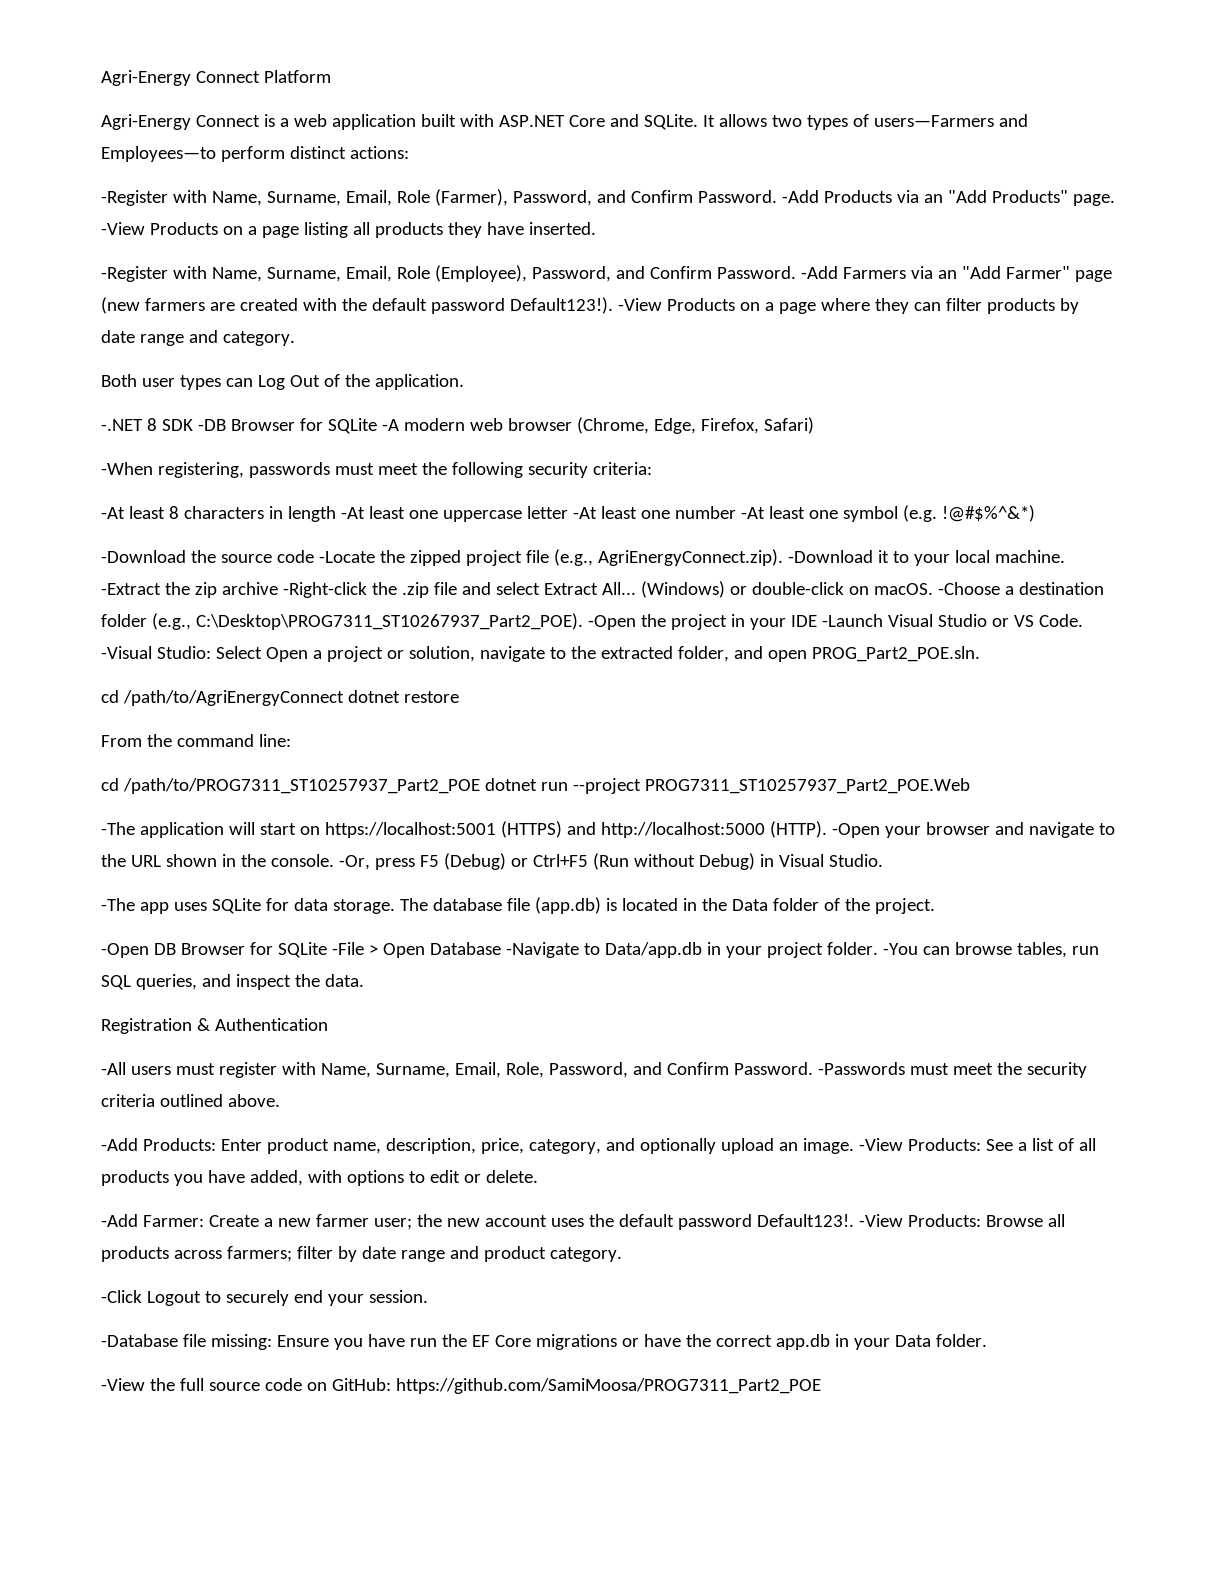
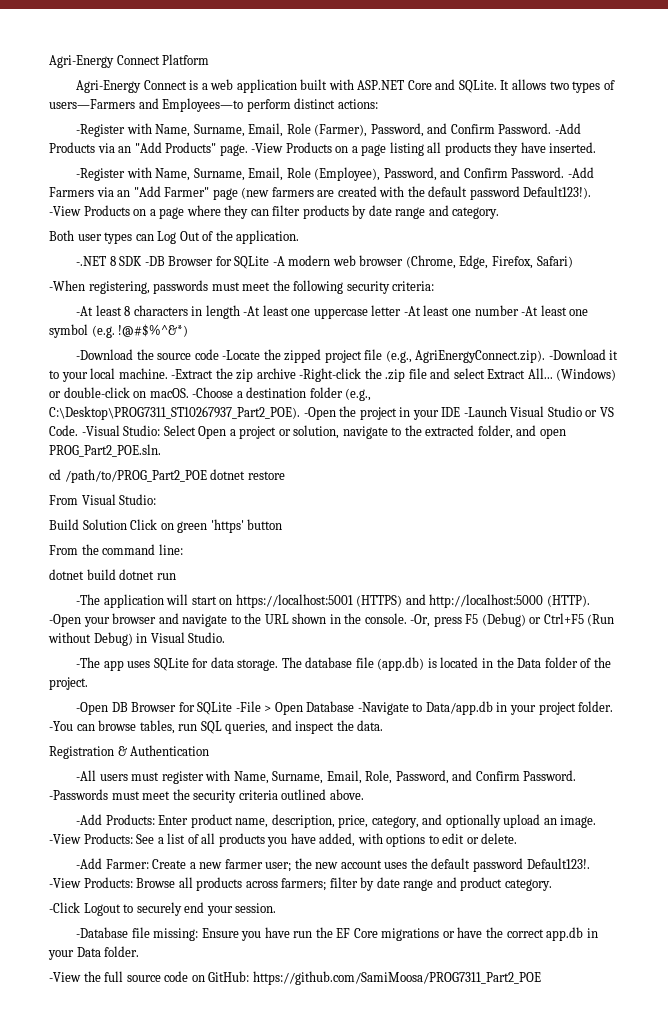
- cd /path/to/AgriEnergyConnect dotnet restore
+ cd /path/to/PROG_Part2_POE dotnet restore
+ From Visual Studio:
+ Build Solution Click on green 'https' button
- cd /path/to/PROG7311_ST10257937_Part2_POE dotnet run --project PROG7311_ST10257937_Part2_POE.Web
+ dotnet build dotnet run

